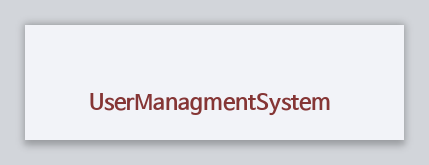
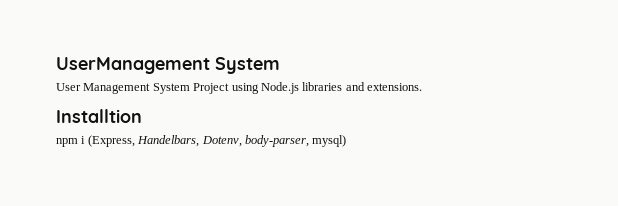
- UserManagmentSystem
+ UserManagement System
+ User Management System Project using Node.js libraries and extensions.
+ Installtion
+ npm i (Express, Handelbars, Dotenv, body-parser, mysql)

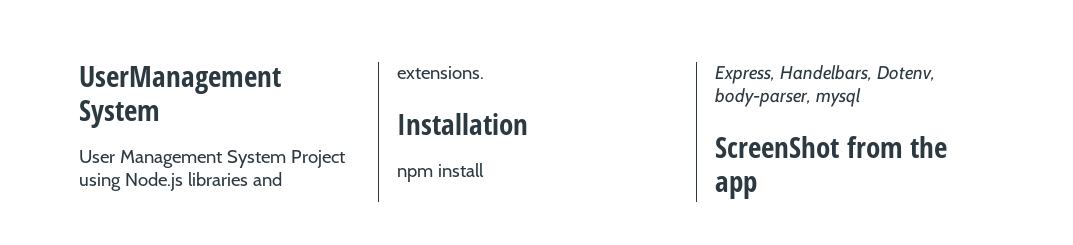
- Installtion
+ Installation
- npm i (Express, Handelbars, Dotenv, body-parser, mysql)
+ npm install
+ Express, Handelbars, Dotenv, body-parser, mysql
+ ScreenShot from the app

